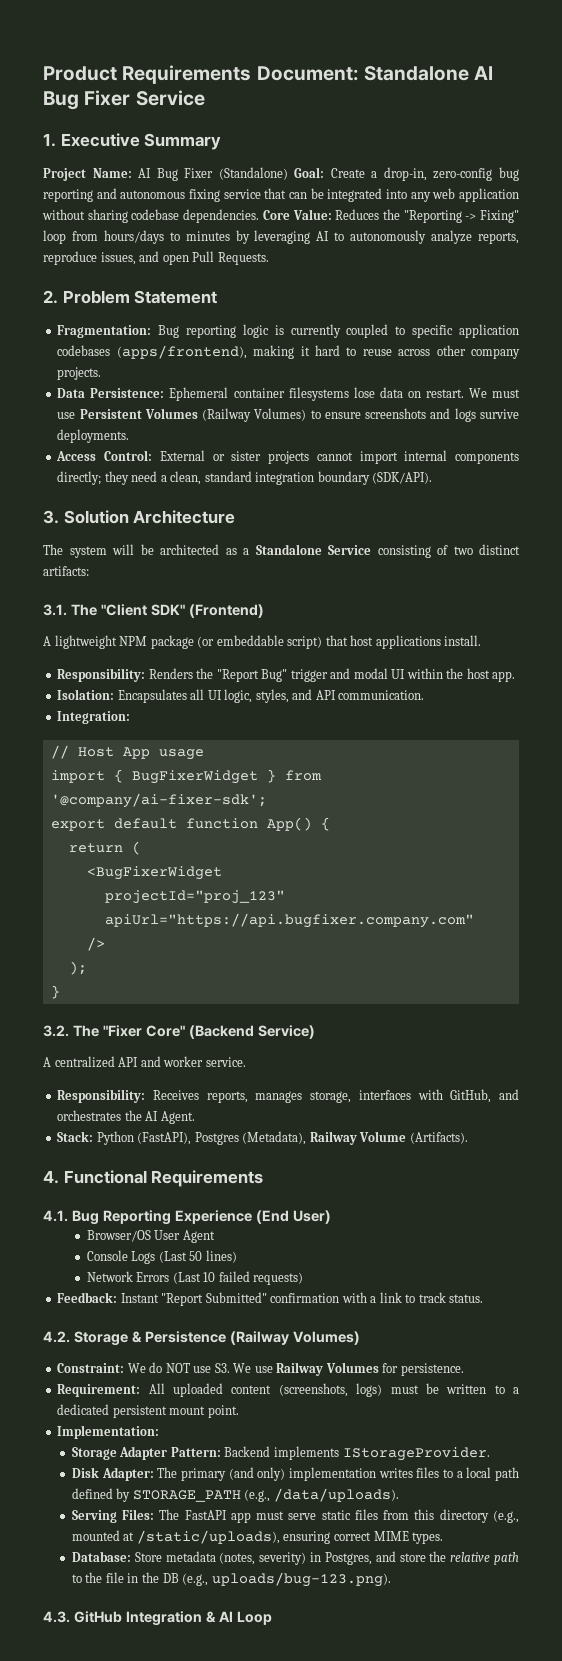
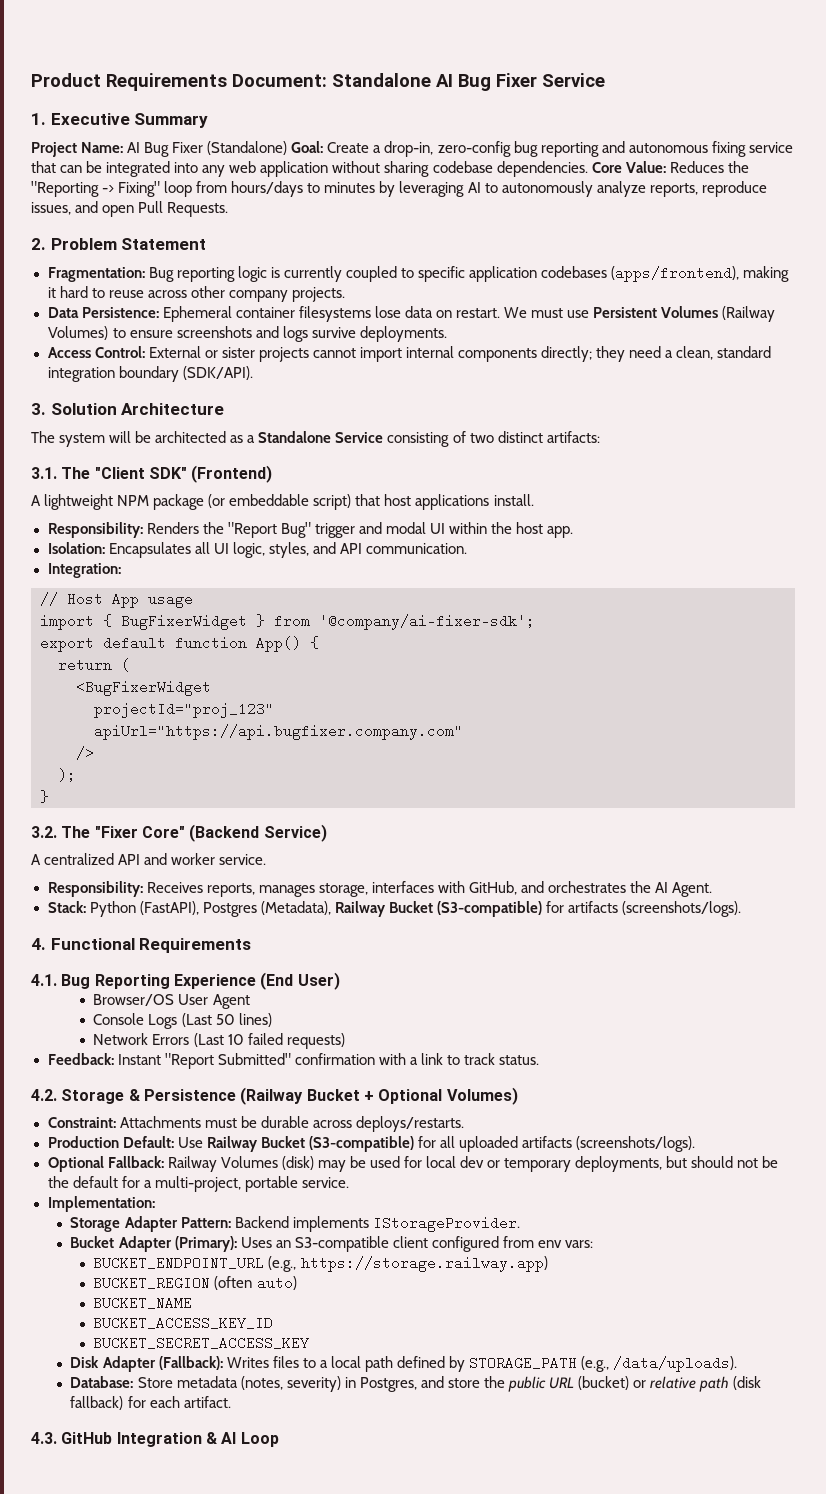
- Stack: Python (FastAPI), Postgres (Metadata), Railway Volume (Artifacts).
+ Stack: Python (FastAPI), Postgres (Metadata), Railway Bucket (S3-compatible) for artifacts (screenshots/logs).
- 4.2. Storage & Persistence (Railway Volumes)
+ 4.2. Storage & Persistence (Railway Bucket + Optional Volumes)
- Constraint: We do NOT use S3. We use Railway Volumes for persistence.
- Requirement: All uploaded content (screenshots, logs) must be written to a dedicated persistent mount point.
+ Constraint: Attachments must be durable across deploys/restarts.
+ Production Default: Use Railway Bucket (S3-compatible) for all uploaded artifacts (screenshots/logs).
+ Optional Fallback: Railway Volumes (disk) may be used for local dev or temporary deployments, but should not be the default for a multi-project, portable service.
- Disk Adapter: The primary (and only) implementation writes files to a local path defined by STORAGE_PATH (e.g., /data/uploads).
+ Bucket Adapter (Primary): Uses an S3-compatible client configured from env vars:
+ BUCKET_ENDPOINT_URL (e.g., https://storage.railway.app)
+ BUCKET_REGION (often auto)
+ BUCKET_NAME
+ BUCKET_ACCESS_KEY_ID
+ BUCKET_SECRET_ACCESS_KEY
+ Disk Adapter (Fallback): Writes files to a local path defined by STORAGE_PATH (e.g., /data/uploads).
- Serving Files: The FastAPI app must serve static files from this directory (e.g., mounted at /static/uploads), ensuring correct MIME types.
- Database: Store metadata (notes, severity) in Postgres, and store the relative path to the file in the DB (e.g., uploads/bug-123.png).
+ Database: Store metadata (notes, severity) in Postgres, and store the public URL (bucket) or relative path (disk fallback) for each artifact.

